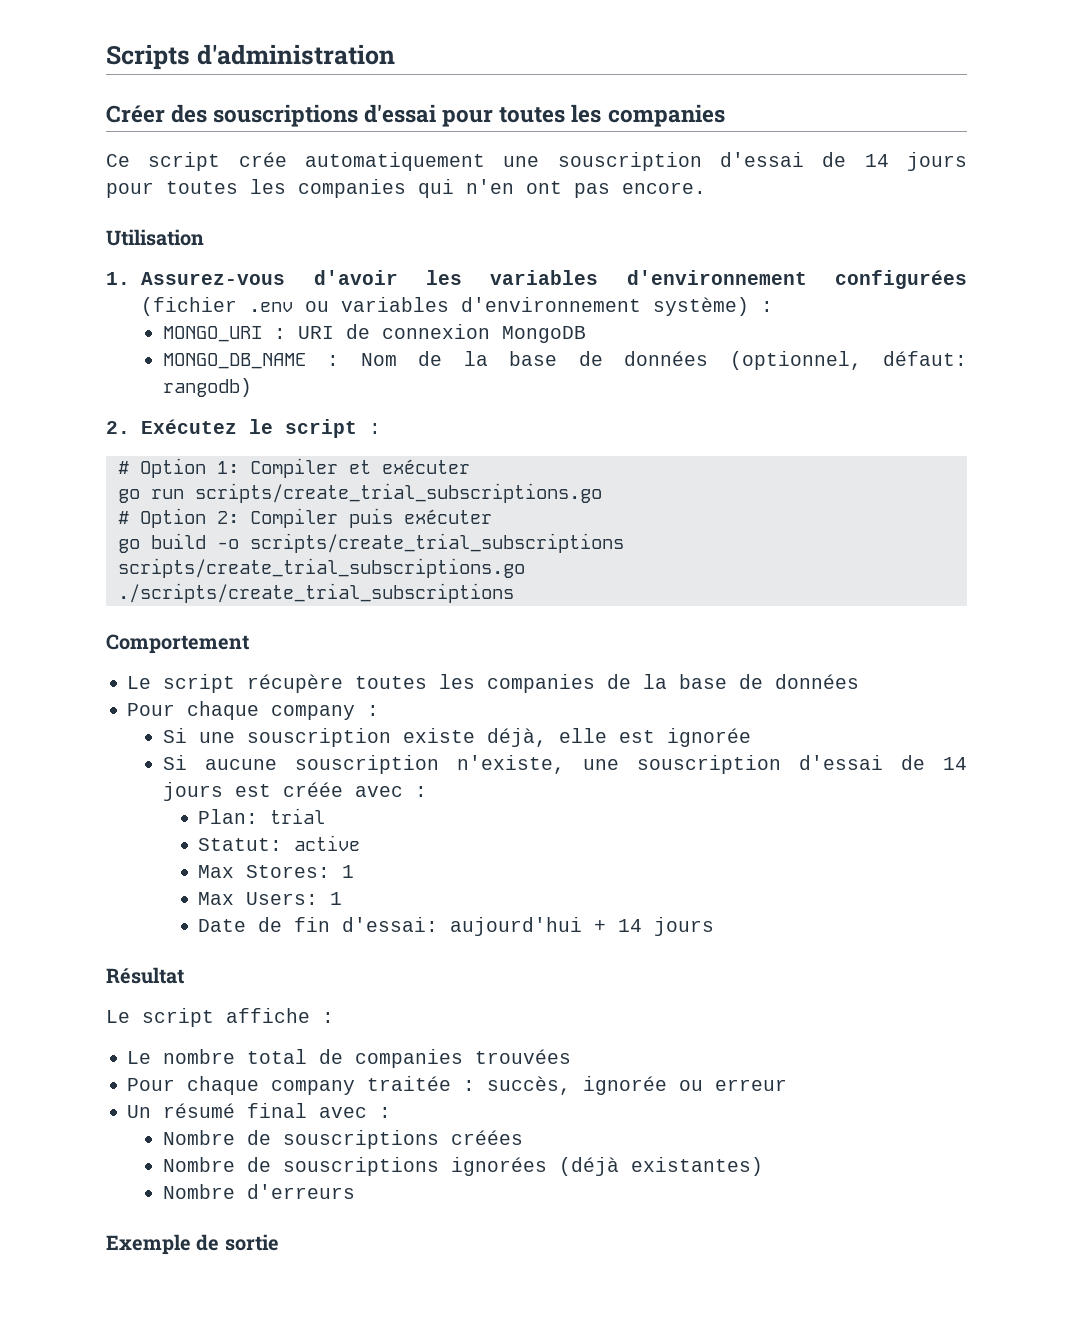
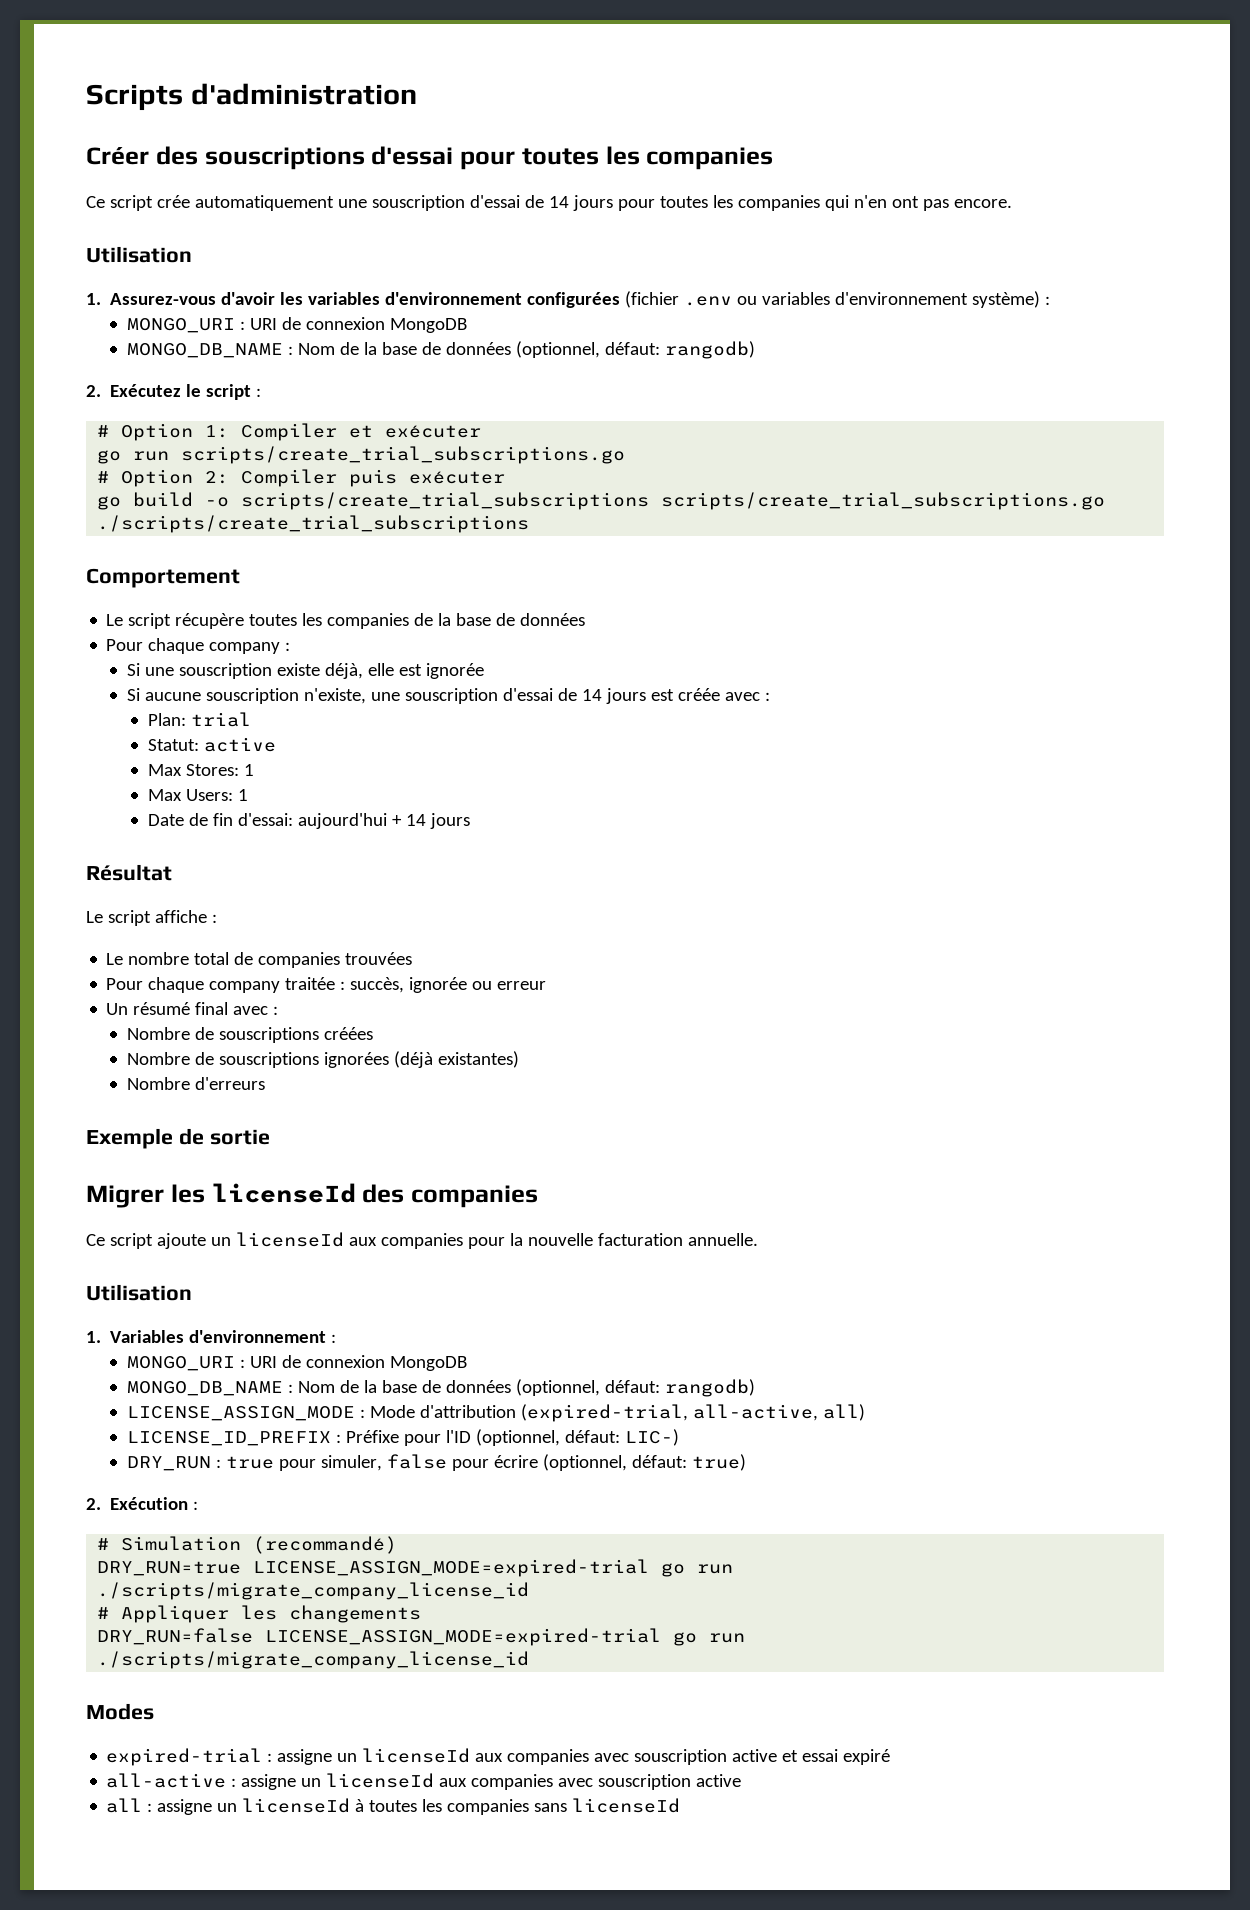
+ Migrer les licenseId des companies
+ Ce script ajoute un licenseId aux companies pour la nouvelle facturation annuelle.
+ Utilisation
+ 1. Variables d'environnement :
+ MONGO_URI : URI de connexion MongoDB
+ MONGO_DB_NAME : Nom de la base de données (optionnel, défaut: rangodb)
+ LICENSE_ASSIGN_MODE : Mode d'attribution (expired-trial, all-active, all)
+ LICENSE_ID_PREFIX : Préfixe pour l'ID (optionnel, défaut: LIC-)
+ DRY_RUN : true pour simuler, false pour écrire (optionnel, défaut: true)
+ 2. Exécution :
+ # Simulation (recommandé)
+ DRY_RUN=true LICENSE_ASSIGN_MODE=expired-trial go run ./scripts/migrate_company_license_id
+ # Appliquer les changements
+ DRY_RUN=false LICENSE_ASSIGN_MODE=expired-trial go run ./scripts/migrate_company_license_id
+ Modes
+ expired-trial : assigne un licenseId aux companies avec souscription active et essai expiré
+ all-active : assigne un licenseId aux companies avec souscription active
+ all : assigne un licenseId à toutes les companies sans licenseId

